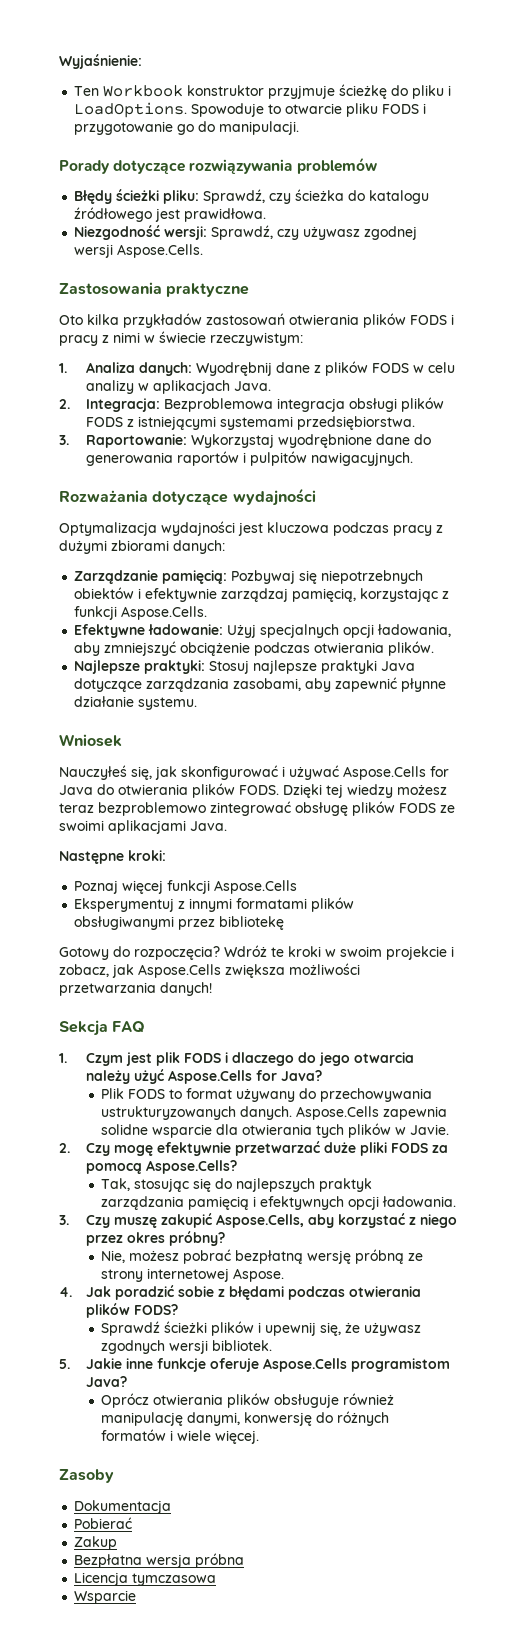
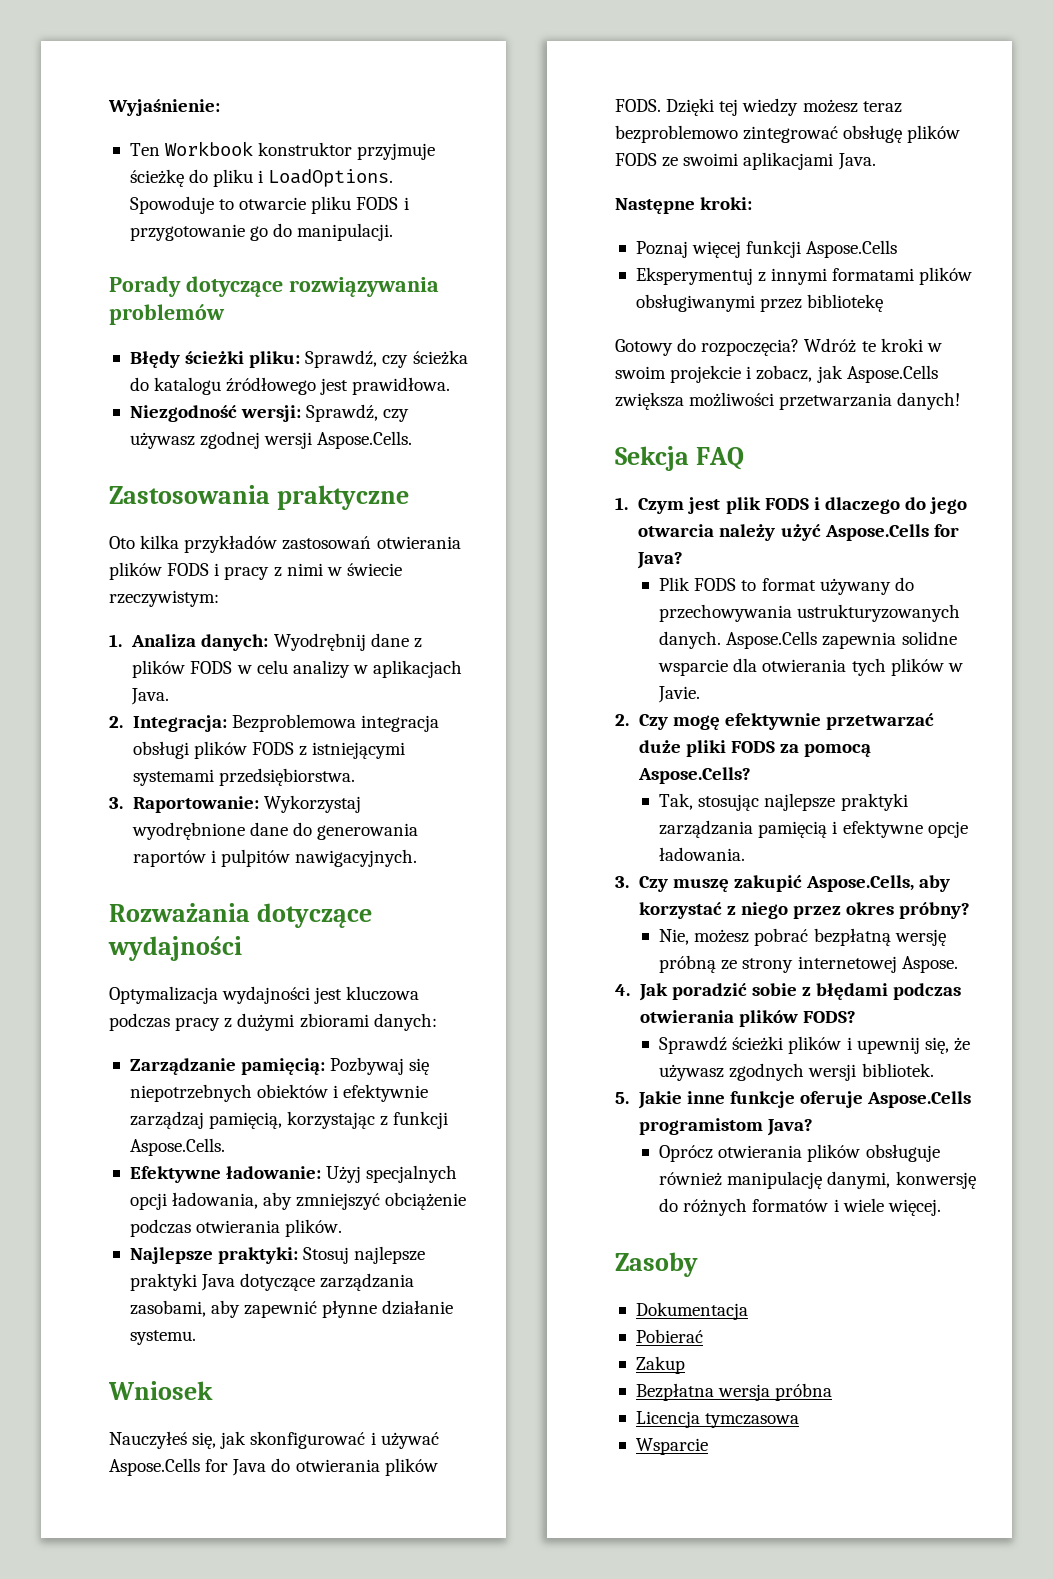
- Tak, stosując się do najlepszych praktyk zarządzania pamięcią i efektywnych opcji ładowania.
+ Tak, stosując najlepsze praktyki zarządzania pamięcią i efektywne opcje ładowania.

